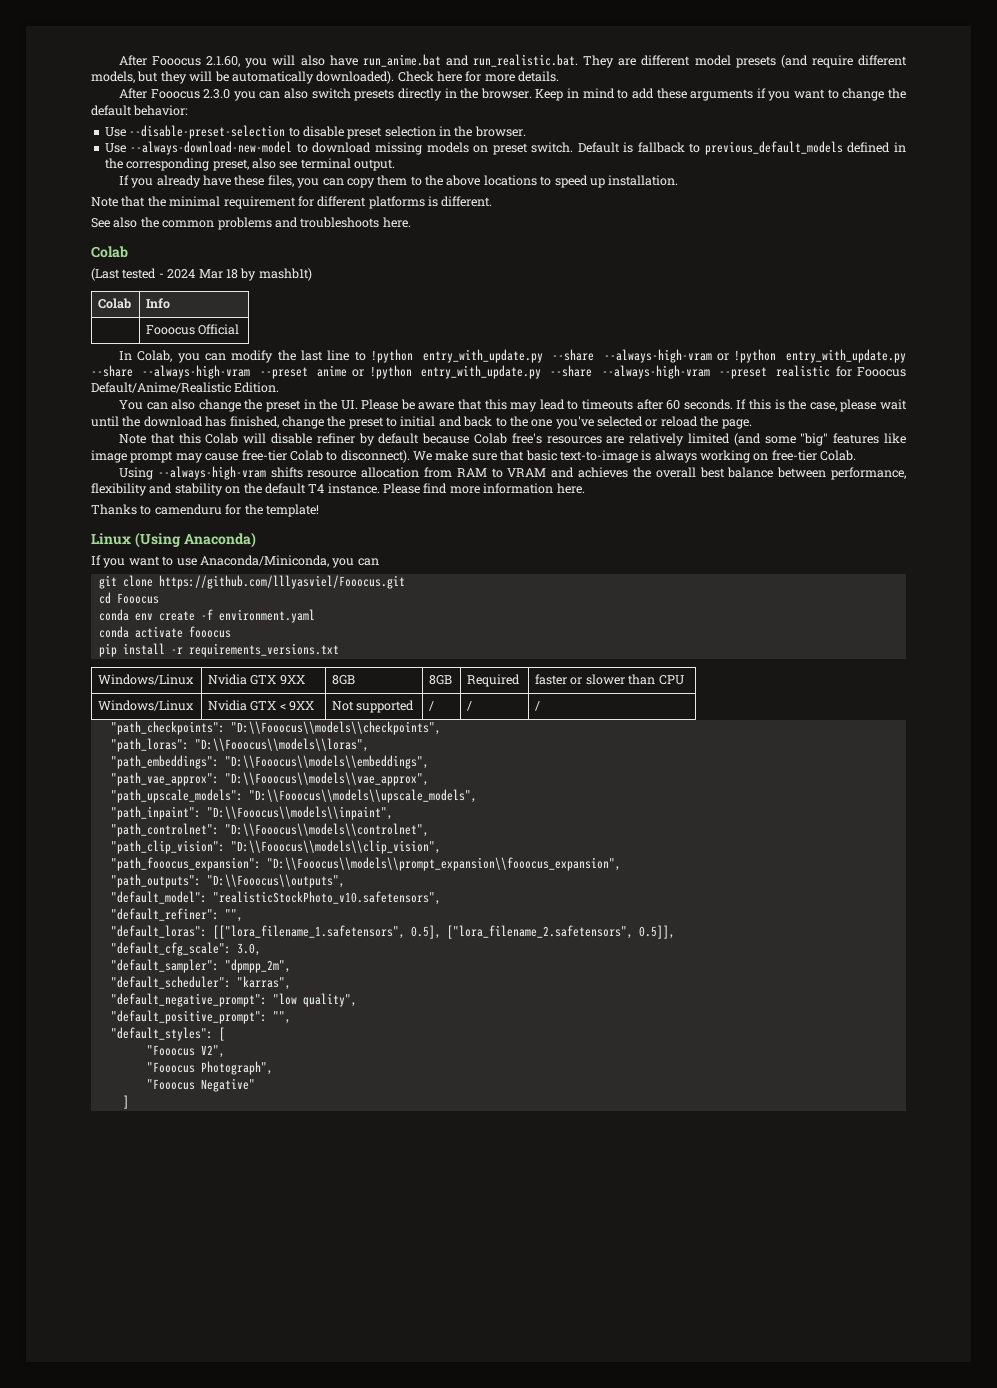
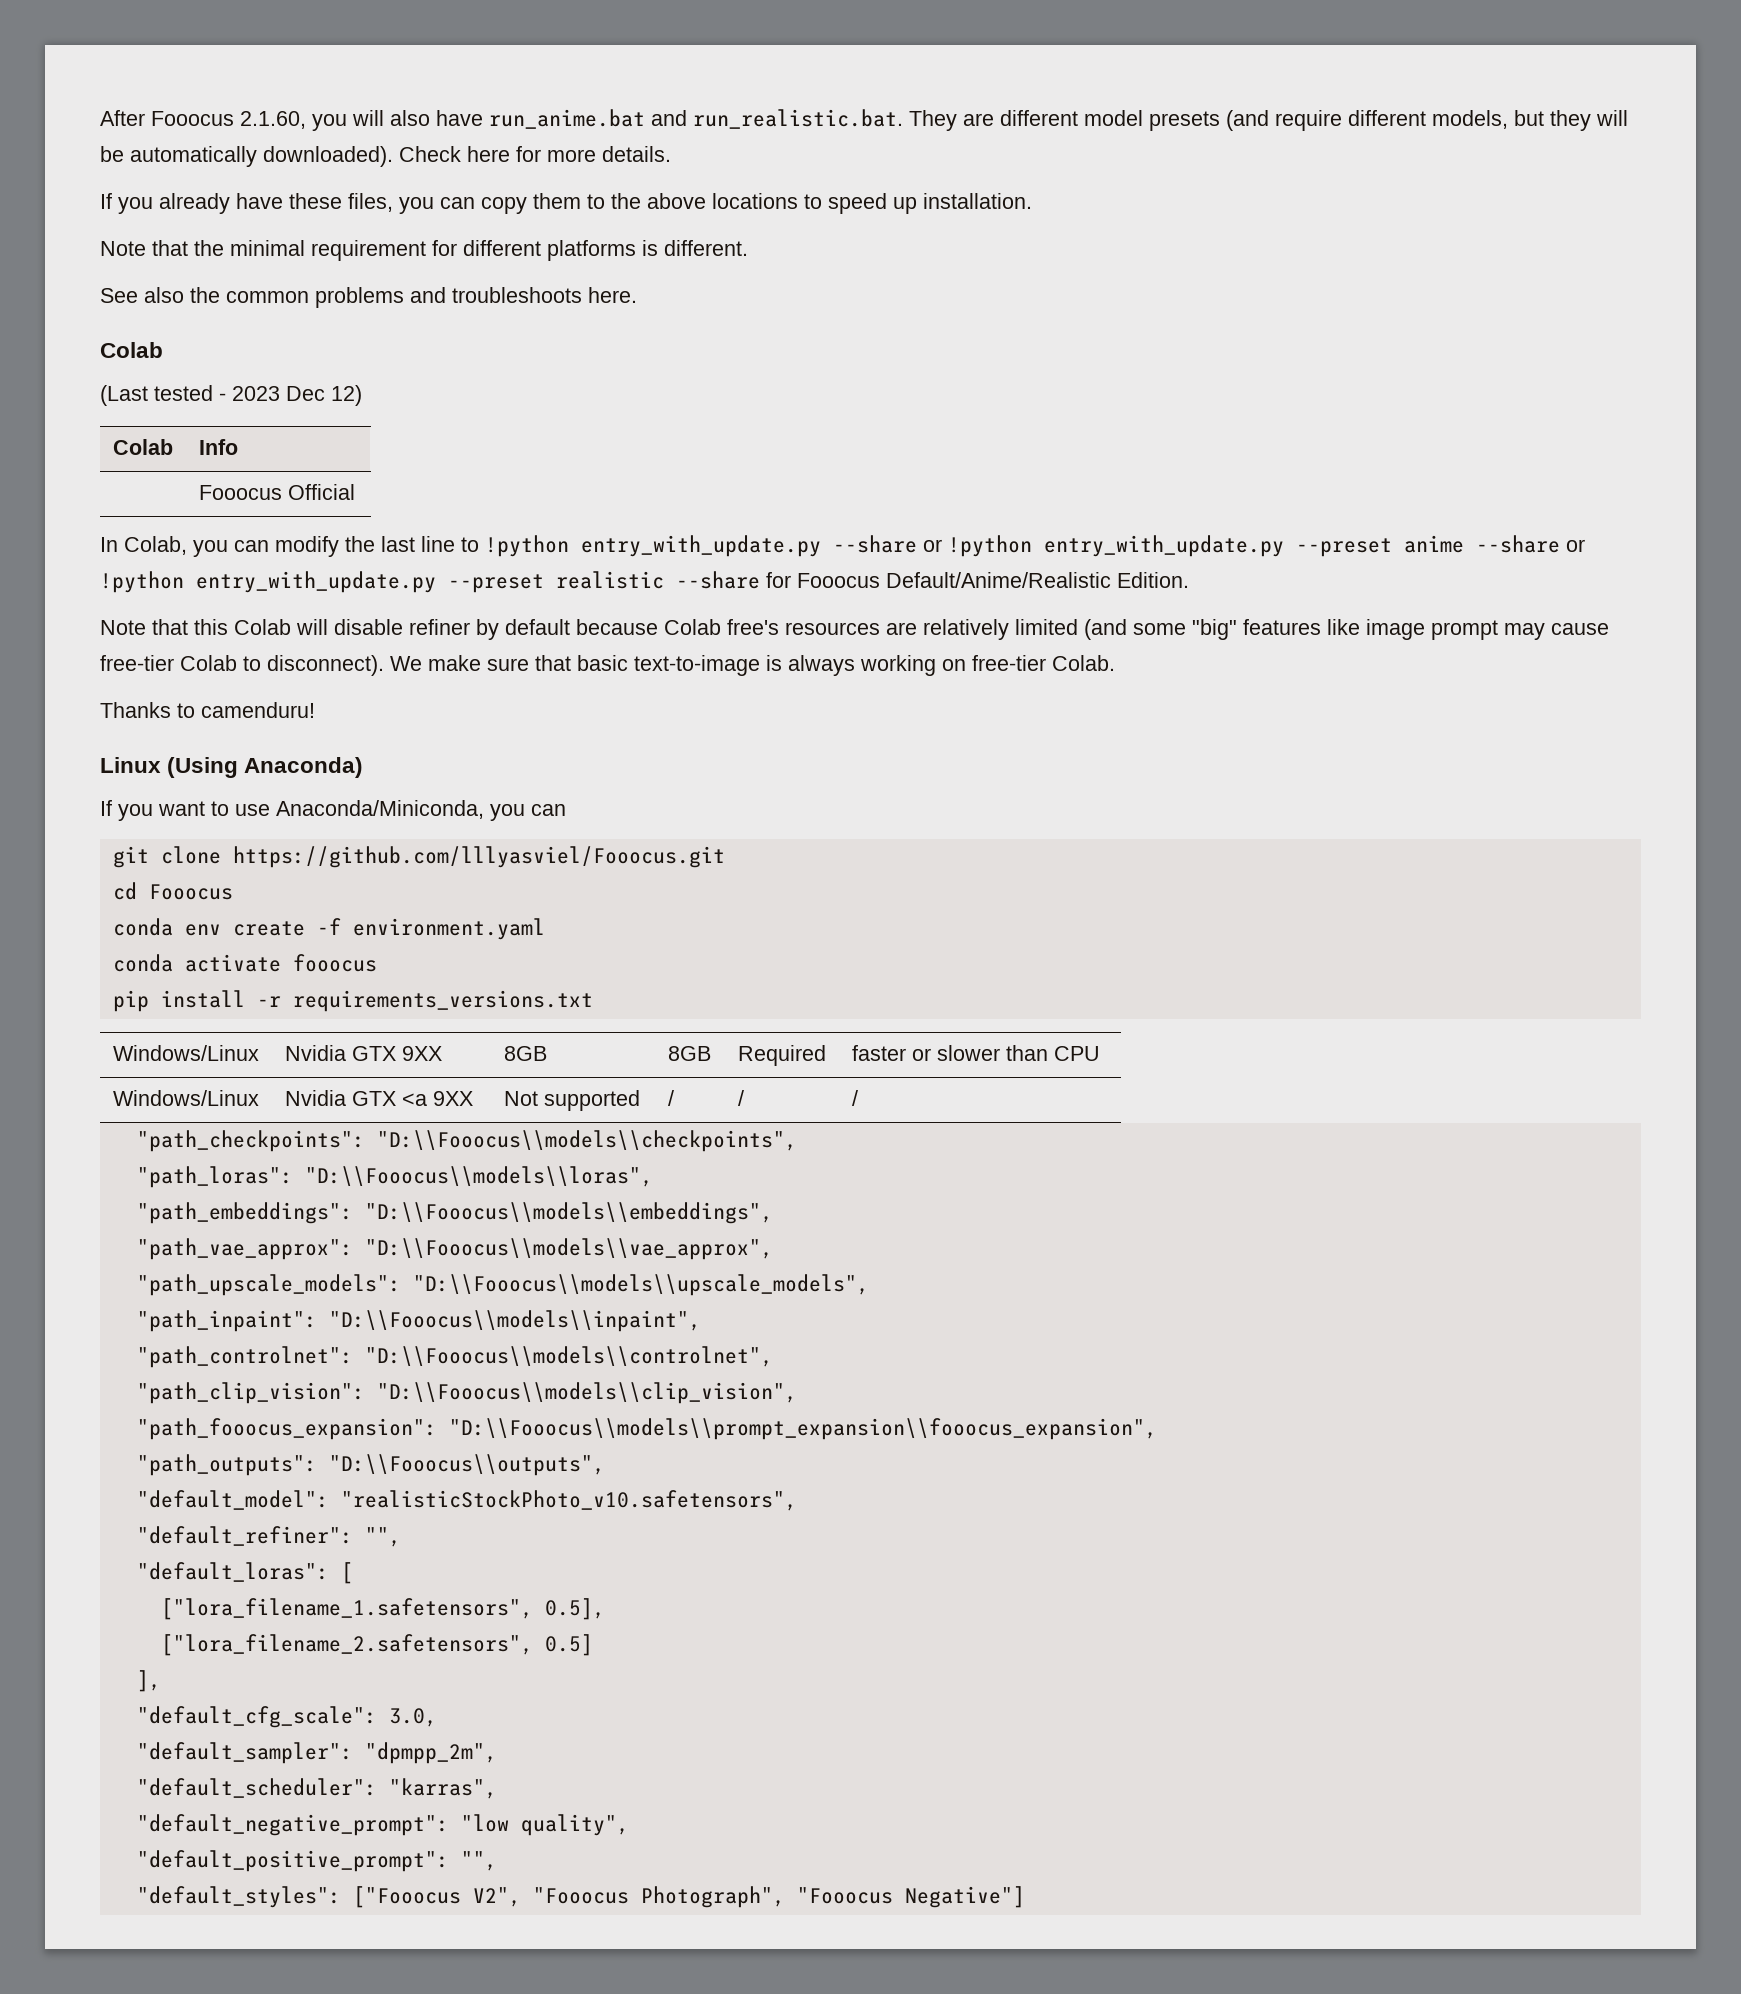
- After Fooocus 2.3.0 you can also switch presets directly in the browser. Keep in mind to add these arguments if you want to change the default behavior:
- Use --disable-preset-selection to disable preset selection in the browser.
- Use --always-download-new-model to download missing models on preset switch. Default is fallback to previous_default_models defined in the corresponding preset, also see terminal output.
- (Last tested - 2024 Mar 18 by mashb1t)
+ (Last tested - 2023 Dec 12)
- In Colab, you can modify the last line to !python entry_with_update.py --share --always-high-vram or !python entry_with_update.py --share --always-high-vram --preset anime or !python entry_with_update.py --share --always-high-vram --preset realistic for Fooocus Default/Anime/Realistic Edition.
+ In Colab, you can modify the last line to !python entry_with_update.py --share or !python entry_with_update.py --preset anime --share or !python entry_with_update.py --preset realistic --share for Fooocus Default/Anime/Realistic Edition.
- You can also change the preset in the UI. Please be aware that this may lead to timeouts after 60 seconds. If this is the case, please wait until the download has finished, change the preset to initial and back to the one you've selected or reload the page.
- Using --always-high-vram shifts resource allocation from RAM to VRAM and achieves the overall best balance between performance, flexibility and stability on the default T4 instance. Please find more information here.
- Thanks to camenduru for the template!
+ Thanks to camenduru!
- Windows/Linux | Nvidia GTX < 9XX | Not supported | / | / | /
+ Windows/Linux | Nvidia GTX <a 9XX | Not supported | / | / | /
- "default_loras": [["lora_filename_1.safetensors", 0.5], ["lora_filename_2.safetensors", 0.5]],
+ "default_loras": [
+ ["lora_filename_1.safetensors", 0.5],
+ ["lora_filename_2.safetensors", 0.5]
+ ],
- "default_styles": [
- "Fooocus V2",
- "Fooocus Photograph",
- "Fooocus Negative"
- ]
+ "default_styles": ["Fooocus V2", "Fooocus Photograph", "Fooocus Negative"]

